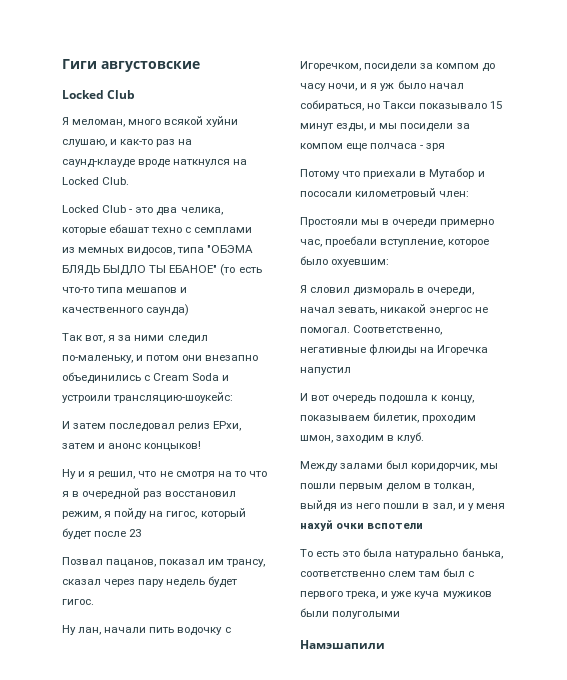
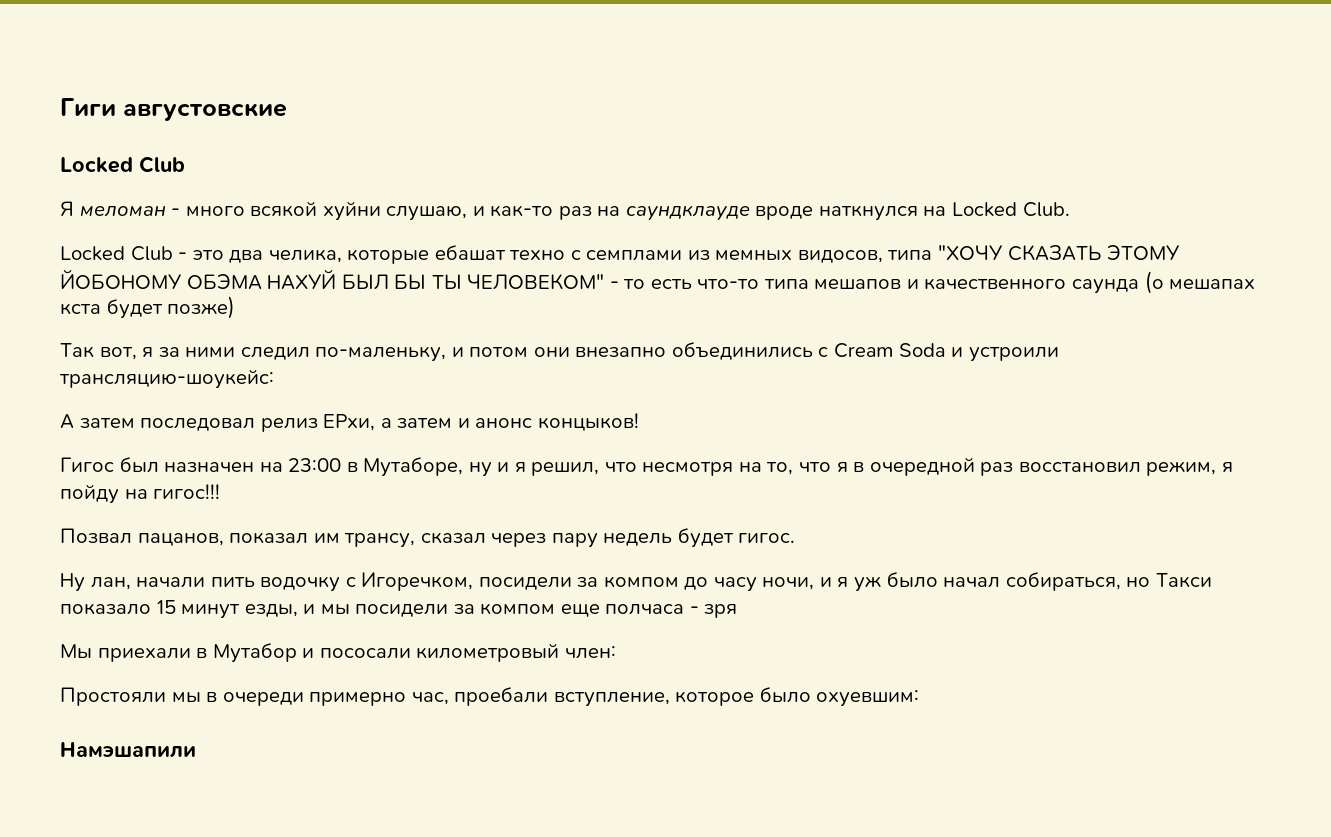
- Я меломан, много всякой хуйни слушаю, и как-то раз на саунд-клауде вроде наткнулся на Locked Club.
+ Я меломан - много всякой хуйни слушаю, и как-то раз на саундклауде вроде наткнулся на Locked Club.
- Locked Club - это два челика, которые ебашат техно с семплами из мемных видосов, типа "ОБЭМА БЛЯДЬ БЫДЛО ТЫ ЕБАНОЕ" (то есть что-то типа мешапов и качественного саунда)
+ Locked Club - это два челика, которые ебашат техно с семплами из мемных видосов, типа "ХОЧУ СКАЗАТЬ ЭТОМУ ЙОБОНОМУ ОБЭМА НАХУЙ БЫЛ БЫ ТЫ ЧЕЛОВЕКОМ" - то есть что-то типа мешапов и качественного саунда (о мешапах кста будет позже)
- И затем последовал релиз EPхи, затем и анонс концыков!
+ А затем последовал релиз EPхи, а затем и анонс концыков!
- Ну и я решил, что не смотря на то что я в очередной раз восстановил режим, я пойду на гигос, который будет после 23
+ Гигос был назначен на 23:00 в Мутаборе, ну и я решил, что несмотря на то, что я в очередной раз восстановил режим, я пойду на гигос!!!
- Ну лан, начали пить водочку с Игоречком, посидели за компом до часу ночи, и я уж было начал собираться, но Такси показывало 15 минут езды, и мы посидели за компом еще полчаса - зря
+ Ну лан, начали пить водочку с Игоречком, посидели за компом до часу ночи, и я уж было начал собираться, но Такси показало 15 минут езды, и мы посидели за компом еще полчаса - зря
- Потому что приехали в Мутабор и пососали километровый член:
+ Мы приехали в Мутабор и пососали километровый член:
- Я словил дизмораль в очереди, начал зевать, никакой энергос не помогал. Соответственно, негативные флюиды на Игоречка напустил
- И вот очередь подошла к концу, показываем билетик, проходим шмон, заходим в клуб.
- Между залами был коридорчик, мы пошли первым делом в толкан, выйдя из него пошли в зал, и у меня нахуй очки вспотели
- То есть это была натурально банька, соответственно слем там был с первого трека, и уже куча мужиков были полуголыми

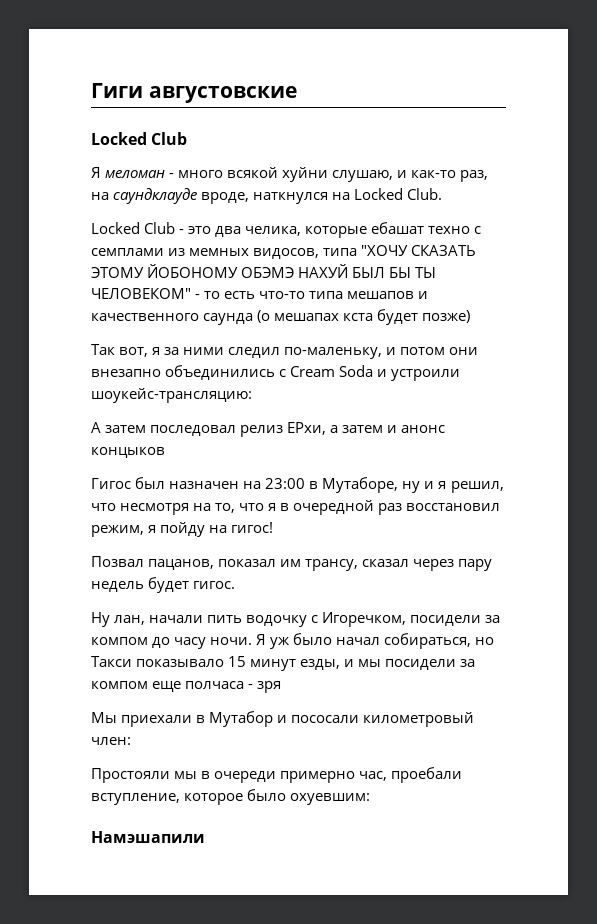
- Я меломан - много всякой хуйни слушаю, и как-то раз на саундклауде вроде наткнулся на Locked Club.
+ Я меломан - много всякой хуйни слушаю, и как-то раз, на саундклауде вроде, наткнулся на Locked Club.
- Locked Club - это два челика, которые ебашат техно с семплами из мемных видосов, типа "ХОЧУ СКАЗАТЬ ЭТОМУ ЙОБОНОМУ ОБЭМА НАХУЙ БЫЛ БЫ ТЫ ЧЕЛОВЕКОМ" - то есть что-то типа мешапов и качественного саунда (о мешапах кста будет позже)
+ Locked Club - это два челика, которые ебашат техно с семплами из мемных видосов, типа "ХОЧУ СКАЗАТЬ ЭТОМУ ЙОБОНОМУ ОБЭМЭ НАХУЙ БЫЛ БЫ ТЫ ЧЕЛОВЕКОМ" - то есть что-то типа мешапов и качественного саунда (о мешапах кста будет позже)
- Так вот, я за ними следил по-маленьку, и потом они внезапно объединились с Cream Soda и устроили трансляцию-шоукейс:
+ Так вот, я за ними следил по-маленьку, и потом они внезапно объединились с Cream Soda и устроили шоукейс-трансляцию:
- А затем последовал релиз EPхи, а затем и анонс концыков!
+ А затем последовал релиз EPхи, а затем и анонс концыков
- Гигос был назначен на 23:00 в Мутаборе, ну и я решил, что несмотря на то, что я в очередной раз восстановил режим, я пойду на гигос!!!
+ Гигос был назначен на 23:00 в Мутаборе, ну и я решил, что несмотря на то, что я в очередной раз восстановил режим, я пойду на гигос!
- Ну лан, начали пить водочку с Игоречком, посидели за компом до часу ночи, и я уж было начал собираться, но Такси показало 15 минут езды, и мы посидели за компом еще полчаса - зря
+ Ну лан, начали пить водочку с Игоречком, посидели за компом до часу ночи. Я уж было начал собираться, но Такси показывало 15 минут езды, и мы посидели за компом еще полчаса - зря

